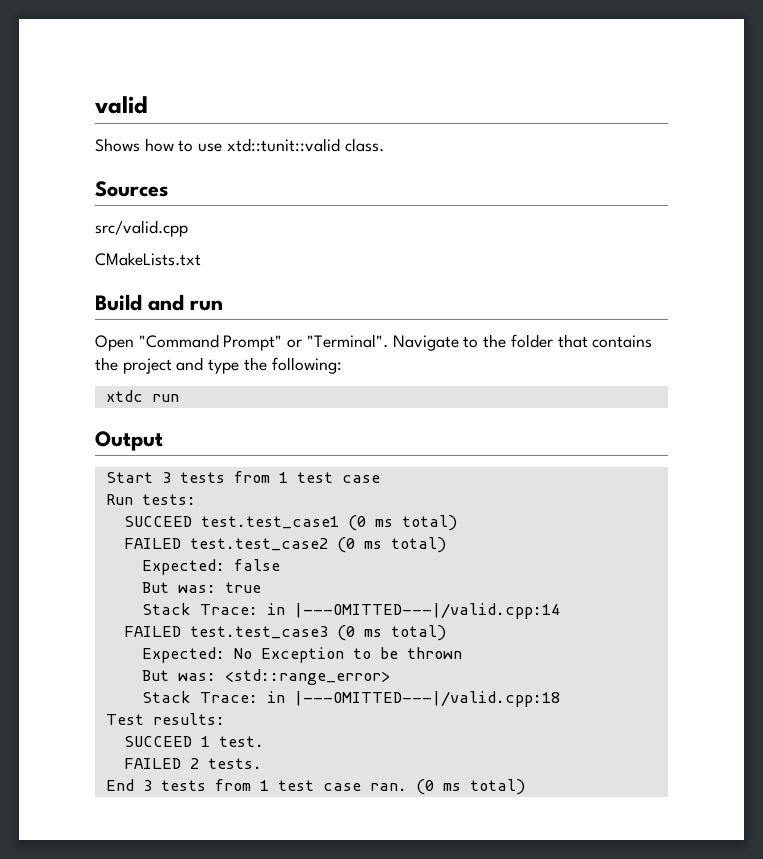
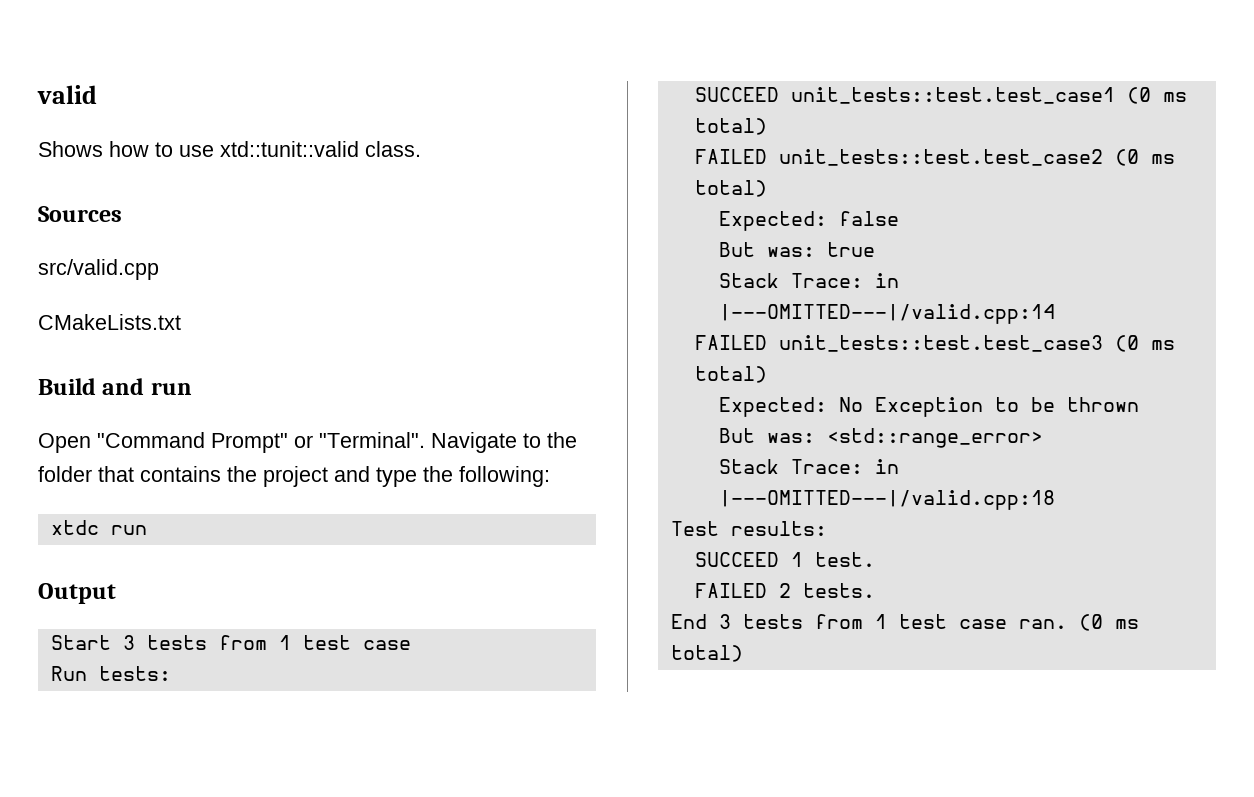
- SUCCEED test.test_case1 (0 ms total)
+ SUCCEED unit_tests::test.test_case1 (0 ms total)
- FAILED test.test_case2 (0 ms total)
+ FAILED unit_tests::test.test_case2 (0 ms total)
- FAILED test.test_case3 (0 ms total)
+ FAILED unit_tests::test.test_case3 (0 ms total)

